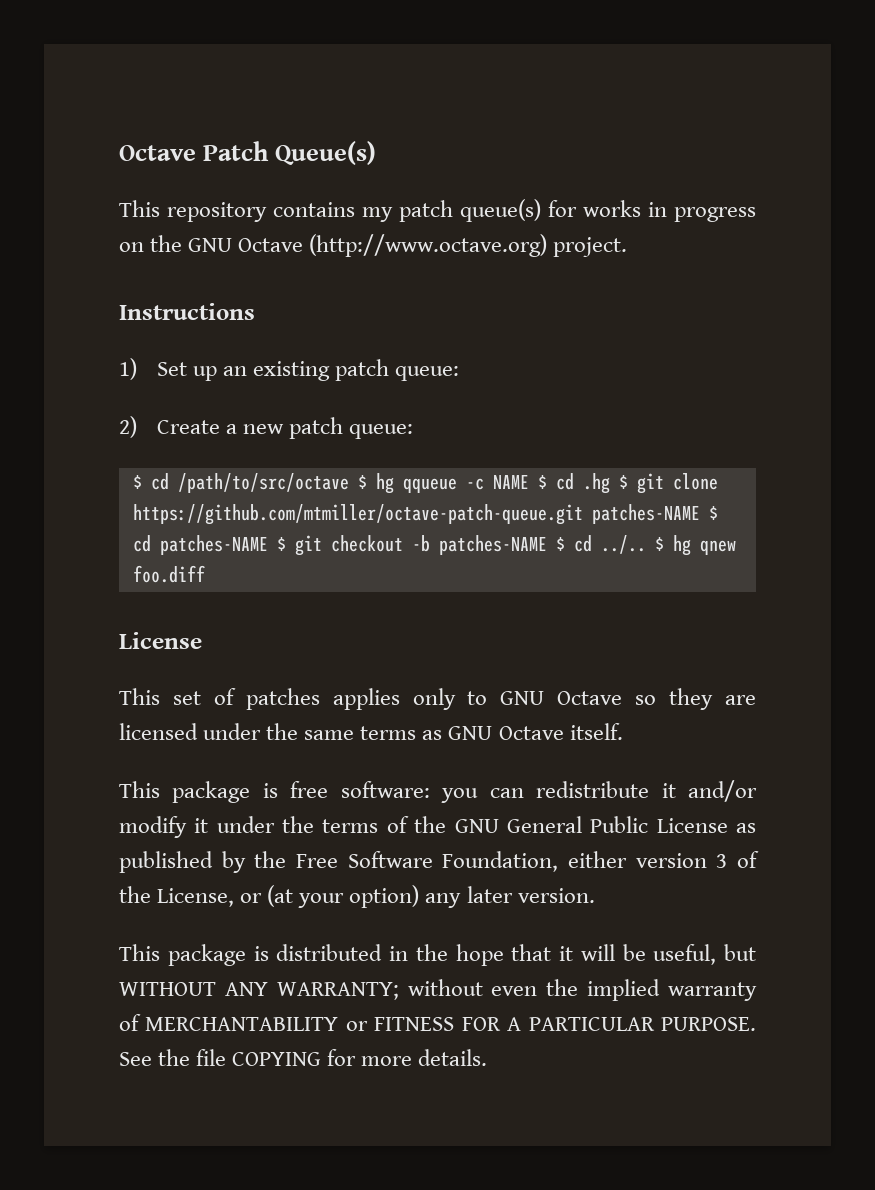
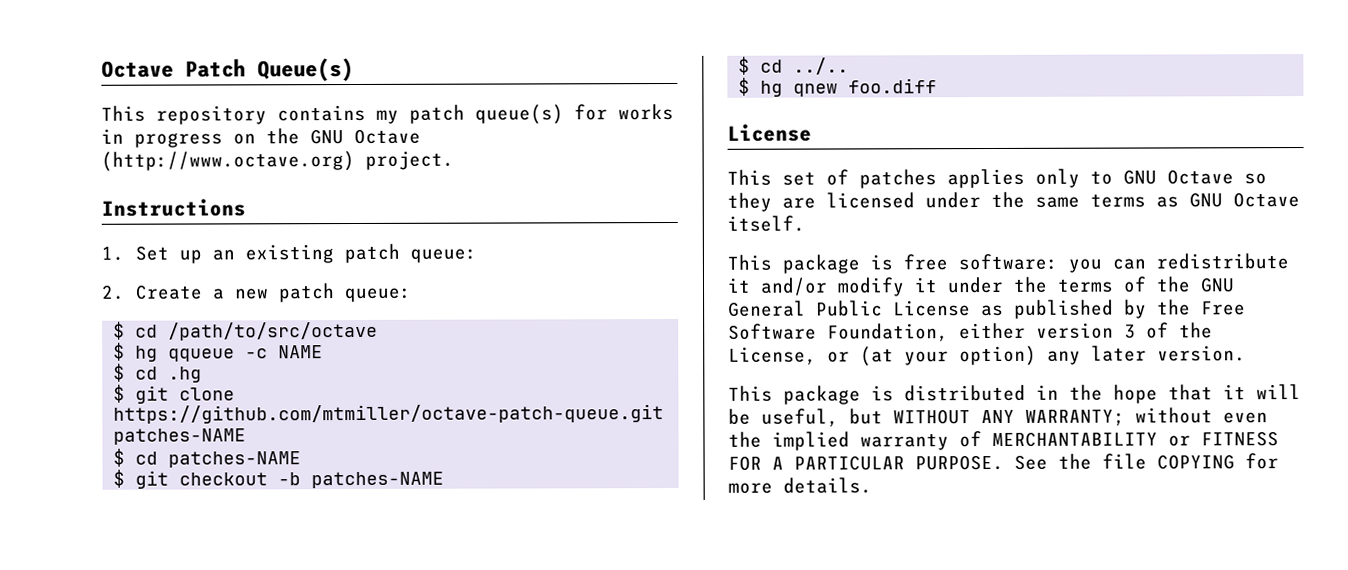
- 1) Set up an existing patch queue:
+ 1. Set up an existing patch queue:
- 2) Create a new patch queue:
+ 2. Create a new patch queue:
- $ cd /path/to/src/octave $ hg qqueue -c NAME $ cd .hg $ git clone https://github.com/mtmiller/octave-patch-queue.git patches-NAME $ cd patches-NAME $ git checkout -b patches-NAME $ cd ../.. $ hg qnew foo.diff
+ $ cd /path/to/src/octave
+ $ hg qqueue -c NAME
+ $ cd .hg
+ $ git clone https://github.com/mtmiller/octave-patch-queue.git patches-NAME
+ $ cd patches-NAME
+ $ git checkout -b patches-NAME
+ $ cd ../..
+ $ hg qnew foo.diff

